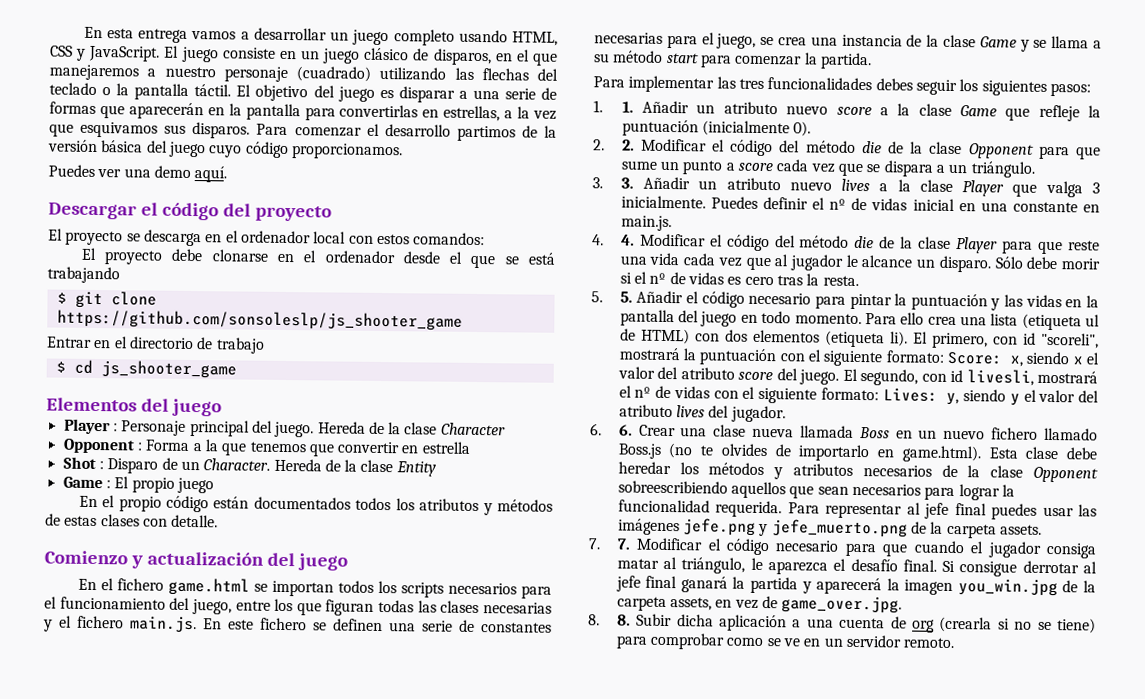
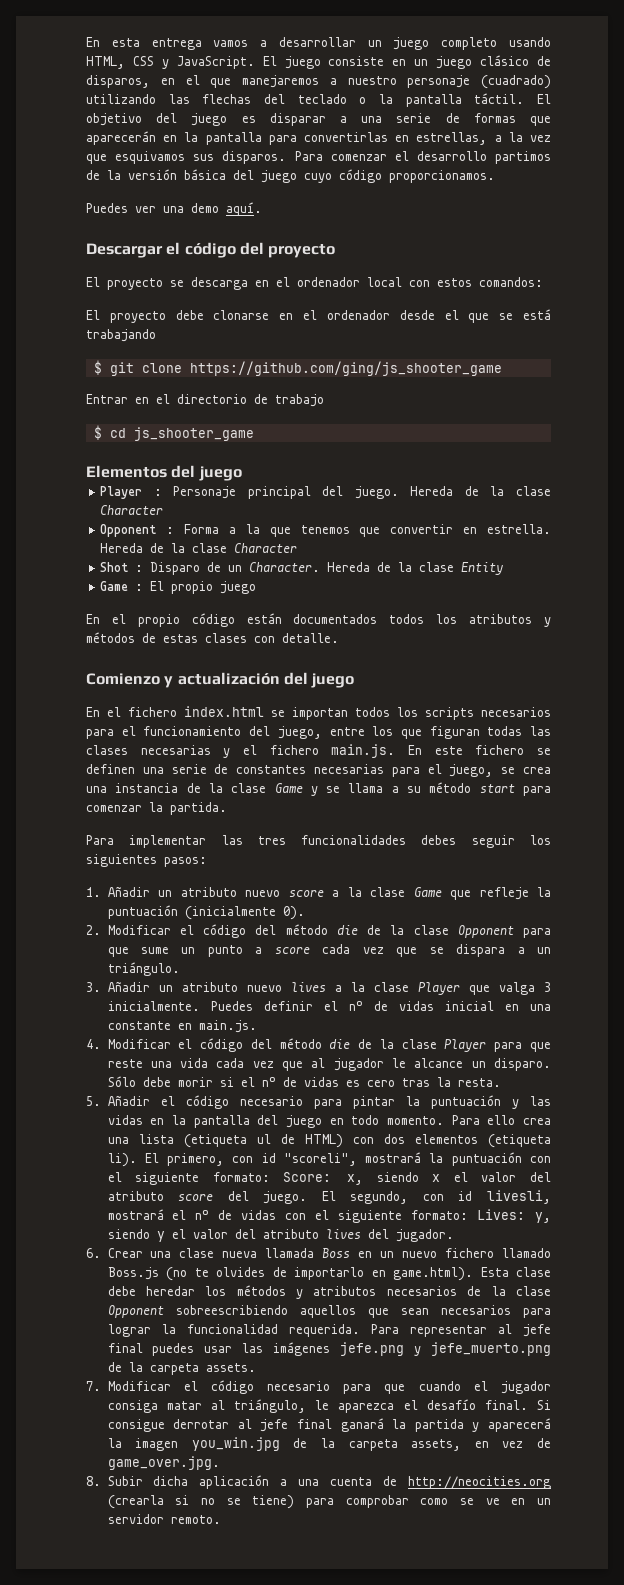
- $ git clone https://github.com/sonsoleslp/js_shooter_game
+ $ git clone https://github.com/ging/js_shooter_game
- Opponent : Forma a la que tenemos que convertir en estrella
+ Opponent : Forma a la que tenemos que convertir en estrella. Hereda de la clase Character
- En el fichero game.html se importan todos los scripts necesarios para el funcionamiento del juego, entre los que figuran todas las clases necesarias y el fichero main.js. En este fichero se definen una serie de constantes necesarias para el juego, se crea una instancia de la clase Game y se llama a su método start para comenzar la partida.
+ En el fichero index.html se importan todos los scripts necesarios para el funcionamiento del juego, entre los que figuran todas las clases necesarias y el fichero main.js. En este fichero se definen una serie de constantes necesarias para el juego, se crea una instancia de la clase Game y se llama a su método start para comenzar la partida.
- 1. 1. Añadir un atributo nuevo score a la clase Game que refleje la puntuación (inicialmente 0).
+ 1. Añadir un atributo nuevo score a la clase Game que refleje la puntuación (inicialmente 0).
- 2. 2. Modificar el código del método die de la clase Opponent para que sume un punto a score cada vez que se dispara a un triángulo.
+ 2. Modificar el código del método die de la clase Opponent para que sume un punto a score cada vez que se dispara a un triángulo.
- 3. 3. Añadir un atributo nuevo lives a la clase Player que valga 3 inicialmente.
+ 3. Añadir un atributo nuevo lives a la clase Player que valga 3 inicialmente.
- 4. 4. Modificar el código del método die de la clase Player para que reste una vida cada vez que al jugador le alcance un disparo.
+ 4. Modificar el código del método die de la clase Player para que reste una vida cada vez que al jugador le alcance un disparo.
- 5. 5. Añadir el código necesario para pintar la puntuación y las vidas en la pantalla del juego en todo momento.
+ 5. Añadir el código necesario para pintar la puntuación y las vidas en la pantalla del juego en todo momento.
- 6. 6. Crear una clase nueva llamada Boss en un nuevo fichero llamado Boss.js (no te olvides de importarlo en game.html). Esta clase debe heredar los métodos y atributos necesarios de la clase Opponent sobreescribiendo aquellos que sean necesarios para lograr la funcionalidad requerida.
+ 6. Crear una clase nueva llamada Boss en un nuevo fichero llamado Boss.js (no te olvides de importarlo en game.html). Esta clase debe heredar los métodos y atributos necesarios de la clase Opponent sobreescribiendo aquellos que sean necesarios para lograr la funcionalidad requerida.
- 7. 7. Modificar el código necesario para que cuando el jugador consiga matar al triángulo, le aparezca el desafío final.
+ 7. Modificar el código necesario para que cuando el jugador consiga matar al triángulo, le aparezca el desafío final.
- 8. 8. Subir dicha aplicación a una cuenta de org (crearla si no se tiene) para comprobar como se ve en un servidor remoto.
+ 8. Subir dicha aplicación a una cuenta de http://neocities.org (crearla si no se tiene) para comprobar como se ve en un servidor remoto.

